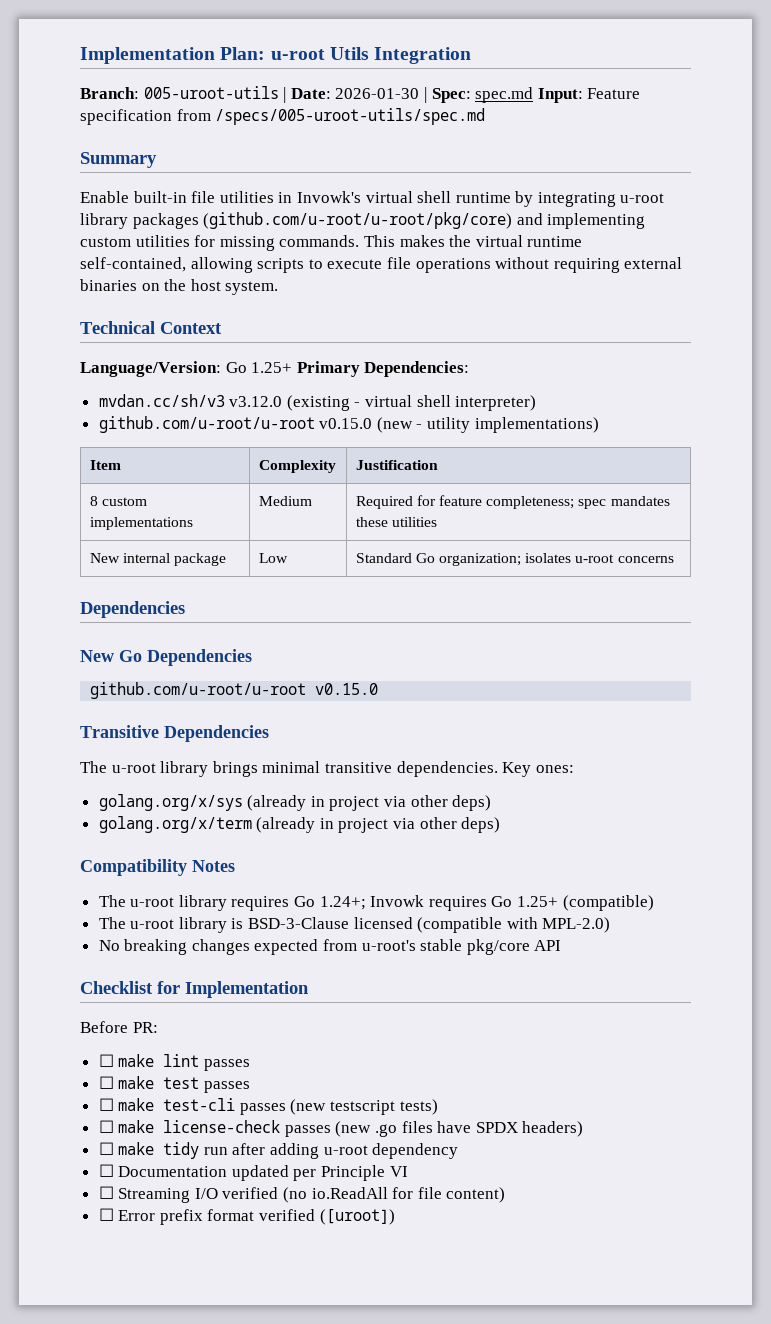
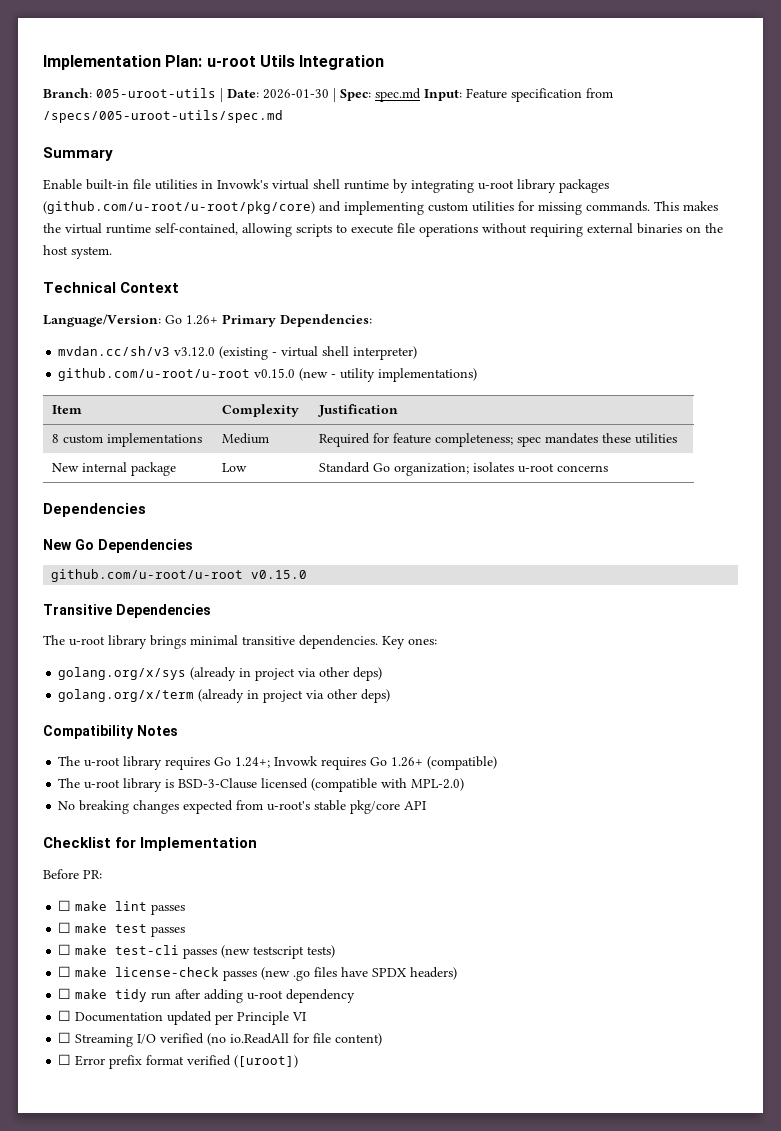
- Language/Version: Go 1.25+ Primary Dependencies:
+ Language/Version: Go 1.26+ Primary Dependencies:
- The u-root library requires Go 1.24+; Invowk requires Go 1.25+ (compatible)
+ The u-root library requires Go 1.24+; Invowk requires Go 1.26+ (compatible)

